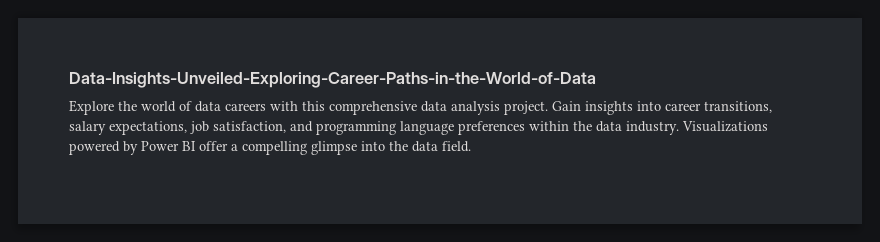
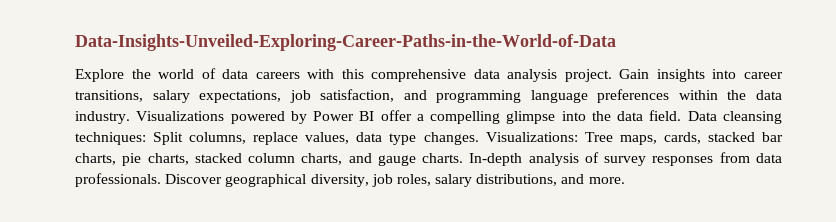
+ Data cleansing techniques: Split columns, replace values, data type changes. Visualizations: Tree maps, cards, stacked bar charts, pie charts, stacked column charts, and gauge charts. In-depth analysis of survey responses from data professionals. Discover geographical diversity, job roles, salary distributions, and more.

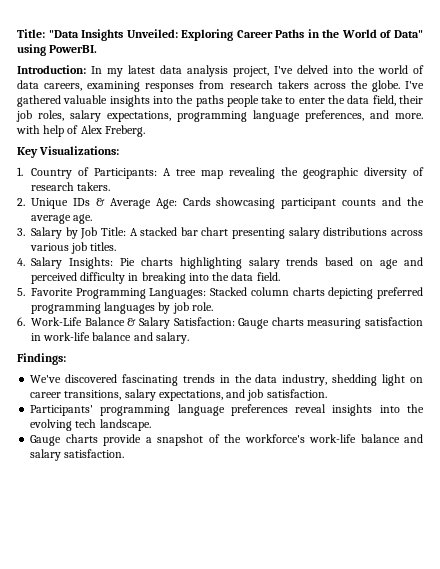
- Data-Insights-Unveiled-Exploring-Career-Paths-in-the-World-of-Data
- Explore the world of data careers with this comprehensive data analysis project. Gain insights into career transitions, salary expectations, job satisfaction, and programming language preferences within the data industry. Visualizations powered by Power BI offer a compelling glimpse into the data field. Data cleansing techniques: Split columns, replace values, data type changes. Visualizations: Tree maps, cards, stacked bar charts, pie charts, stacked column charts, and gauge charts. In-depth analysis of survey responses from data professionals. Discover geographical diversity, job roles, salary distributions, and more.
+ Title: "Data Insights Unveiled: Exploring Career Paths in the World of Data" using PowerBI.
+ Introduction: In my latest data analysis project, I've delved into the world of data careers, examining responses from research takers across the globe. I've gathered valuable insights into the paths people take to enter the data field, their job roles, salary expectations, programming language preferences, and more. with help of Alex Freberg.
+ Key Visualizations:
+ 1. Country of Participants: A tree map revealing the geographic diversity of research takers.
+ 2. Unique IDs & Average Age: Cards showcasing participant counts and the average age.
+ 3. Salary by Job Title: A stacked bar chart presenting salary distributions across various job titles.
+ 4. Salary Insights: Pie charts highlighting salary trends based on age and perceived difficulty in breaking into the data field.
+ 5. Favorite Programming Languages: Stacked column charts depicting preferred programming languages by job role.
+ 6. Work-Life Balance & Salary Satisfaction: Gauge charts measuring satisfaction in work-life balance and salary.
+ Findings:
+ We've discovered fascinating trends in the data industry, shedding light on career transitions, salary expectations, and job satisfaction.
+ Participants' programming language preferences reveal insights into the evolving tech landscape.
+ Gauge charts provide a snapshot of the workforce's work-life balance and salary satisfaction.

